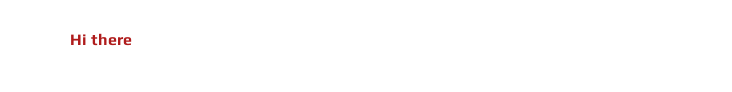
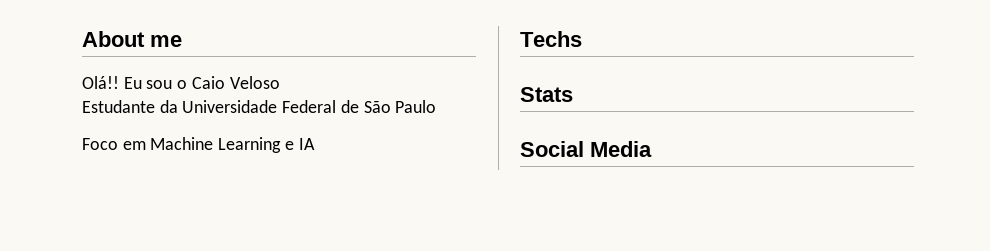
- Hi there
+ About me
+ Olá!! Eu sou o Caio Veloso
+ Estudante da Universidade Federal de São Paulo
+ Foco em Machine Learning e IA
+ Techs
+ Stats
+ Social Media

